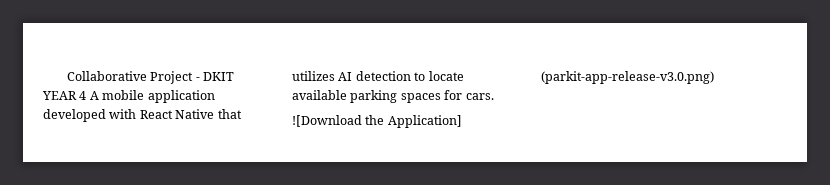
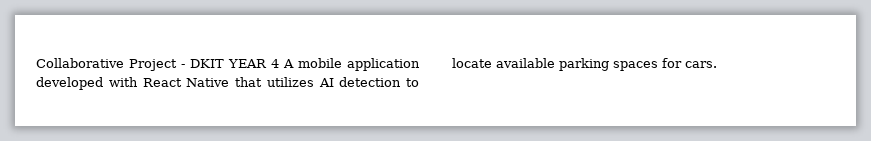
- ![Download the Application] (parkit-app-release-v3.0.png)

